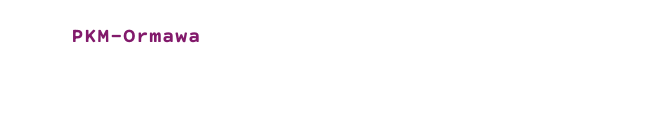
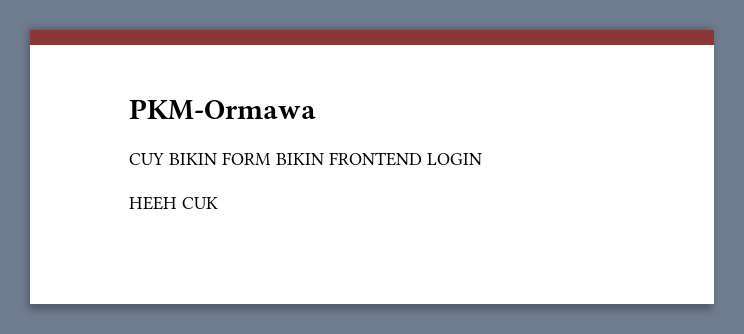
+ CUY BIKIN FORM BIKIN FRONTEND LOGIN
+ HEEH CUK

